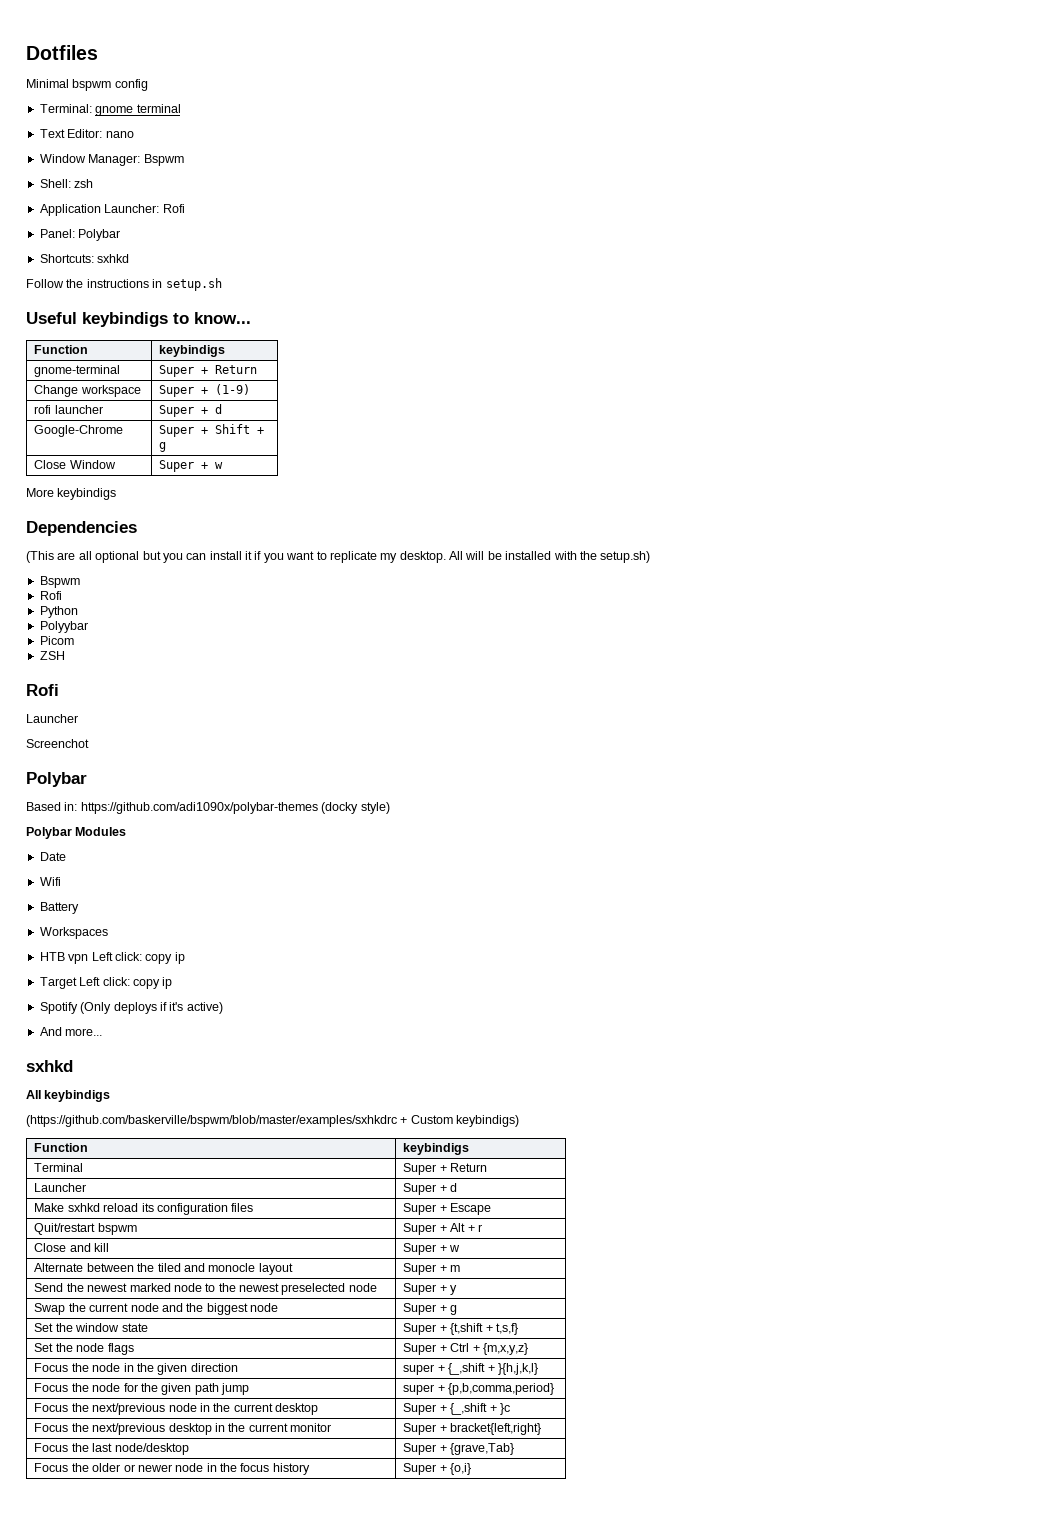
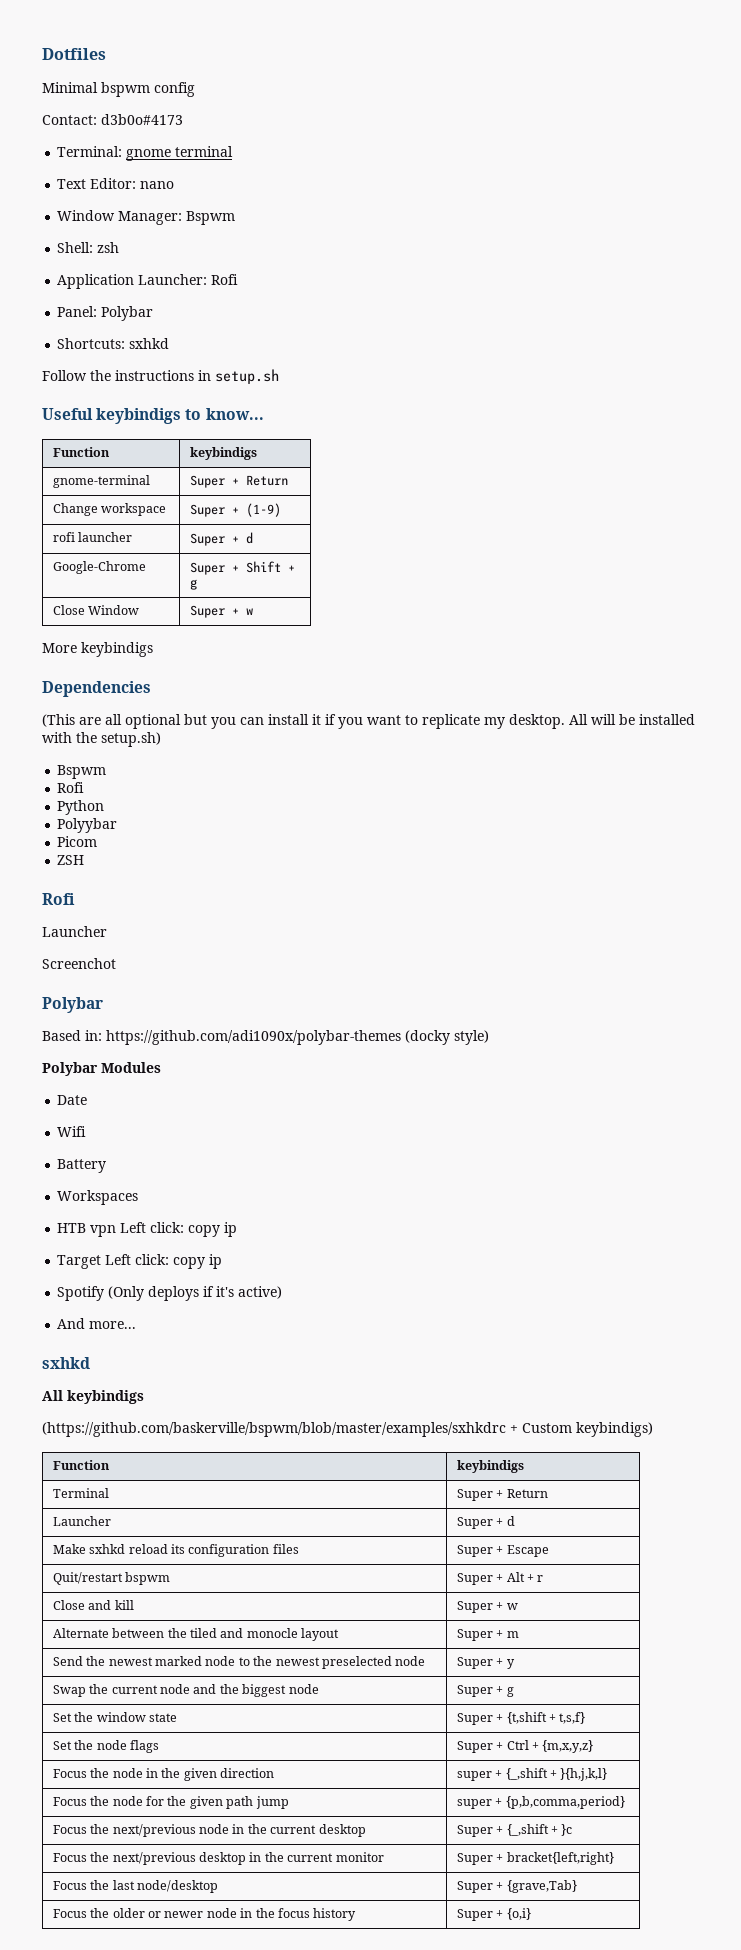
+ Contact: d3b0o#4173

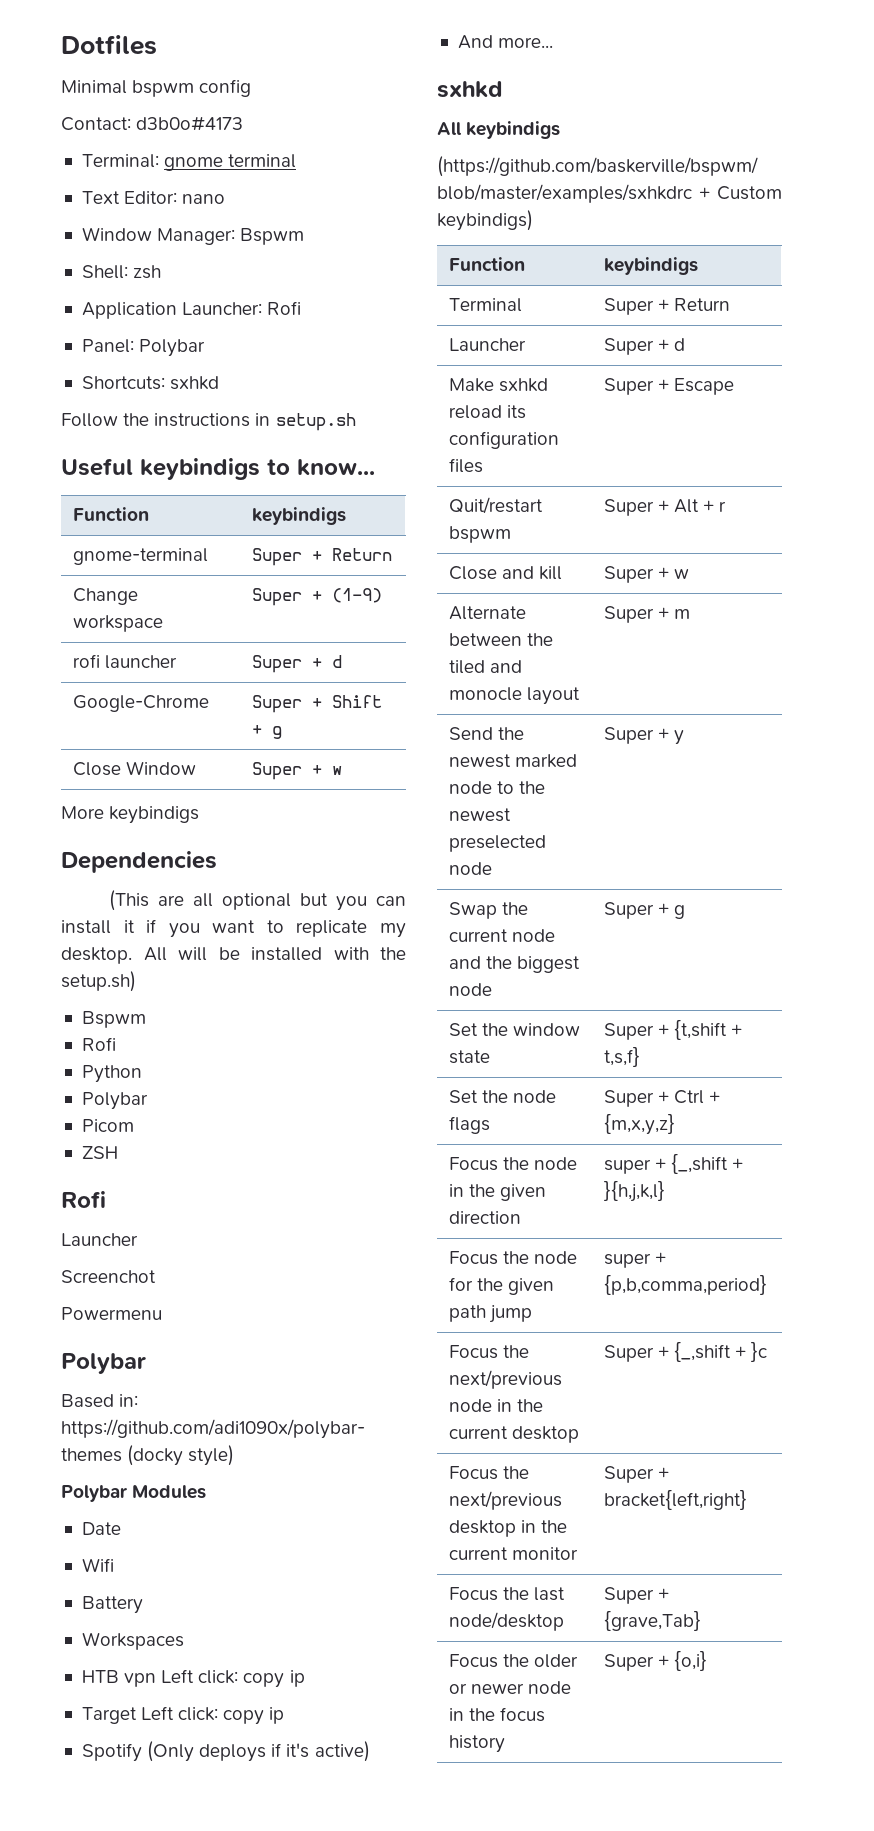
  Python
- Polyybar
+ Polybar
+ Powermenu

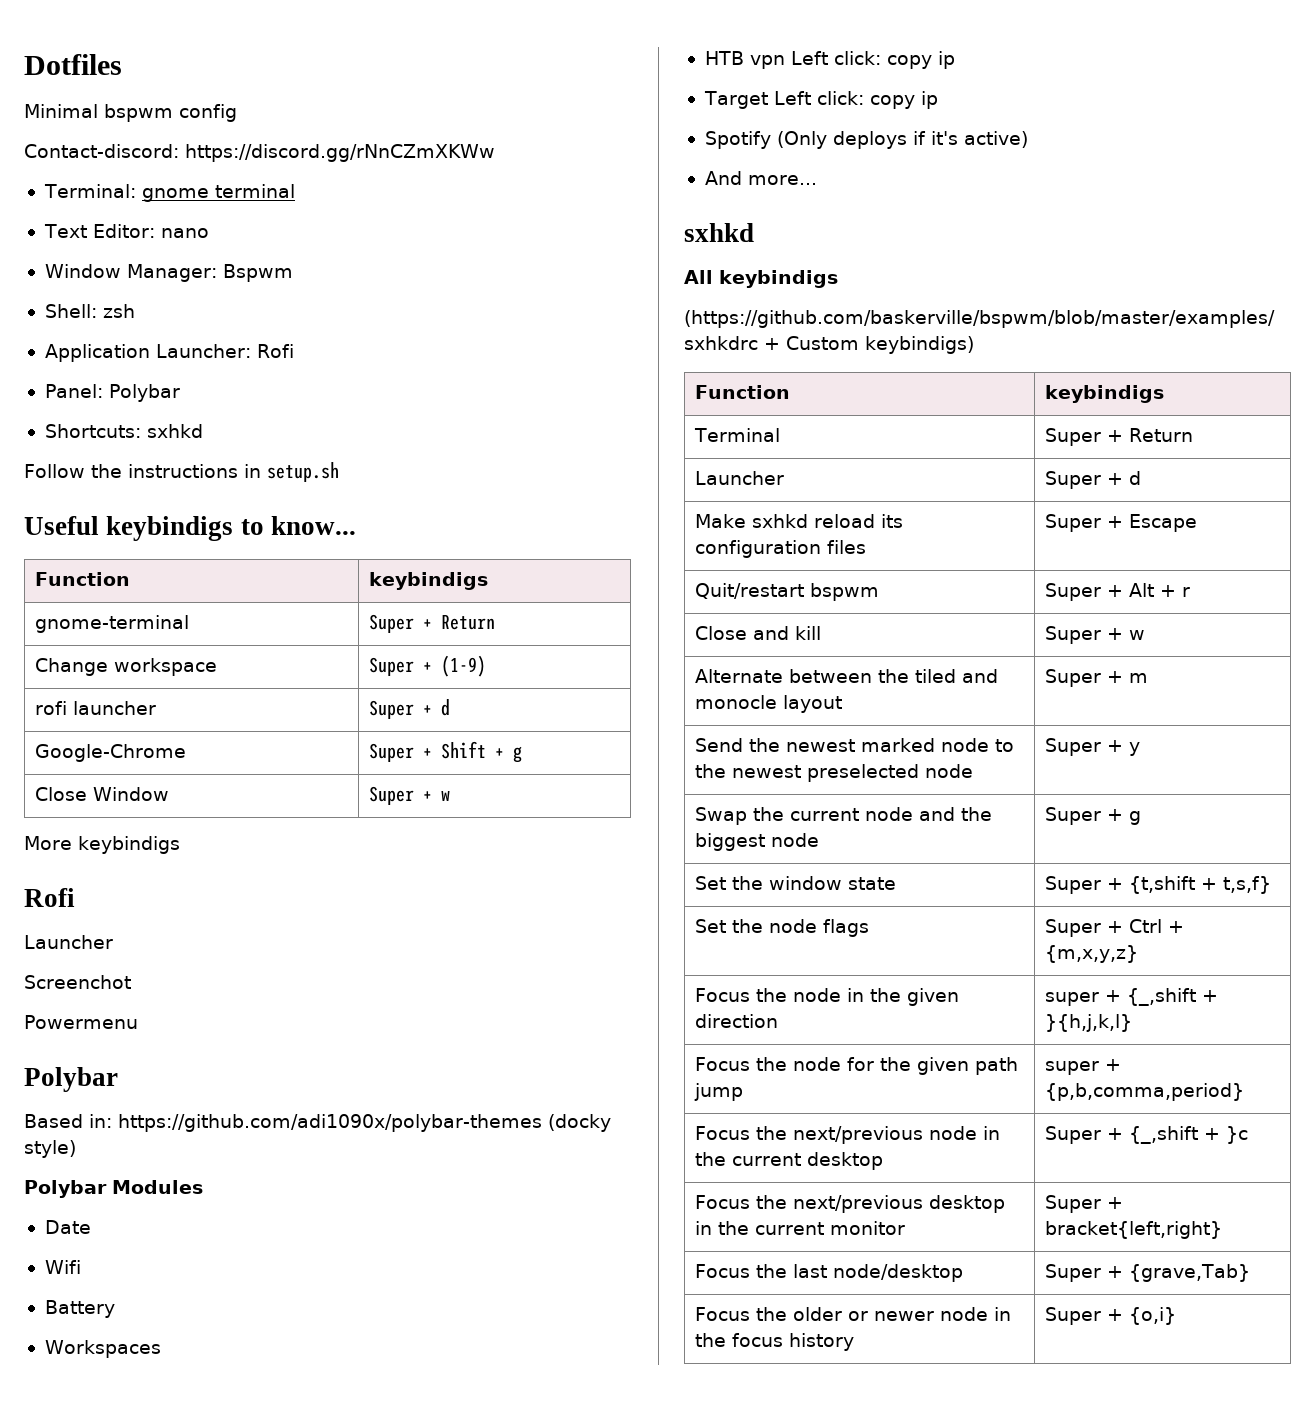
- Contact: d3b0o#4173
+ Contact-discord: https://discord.gg/rNnCZmXKWw
- Dependencies
- (This are all optional but you can install it if you want to replicate my desktop. All will be installed with the setup.sh)
- Bspwm
- Rofi
- Python
- Polybar
- Picom
- ZSH

